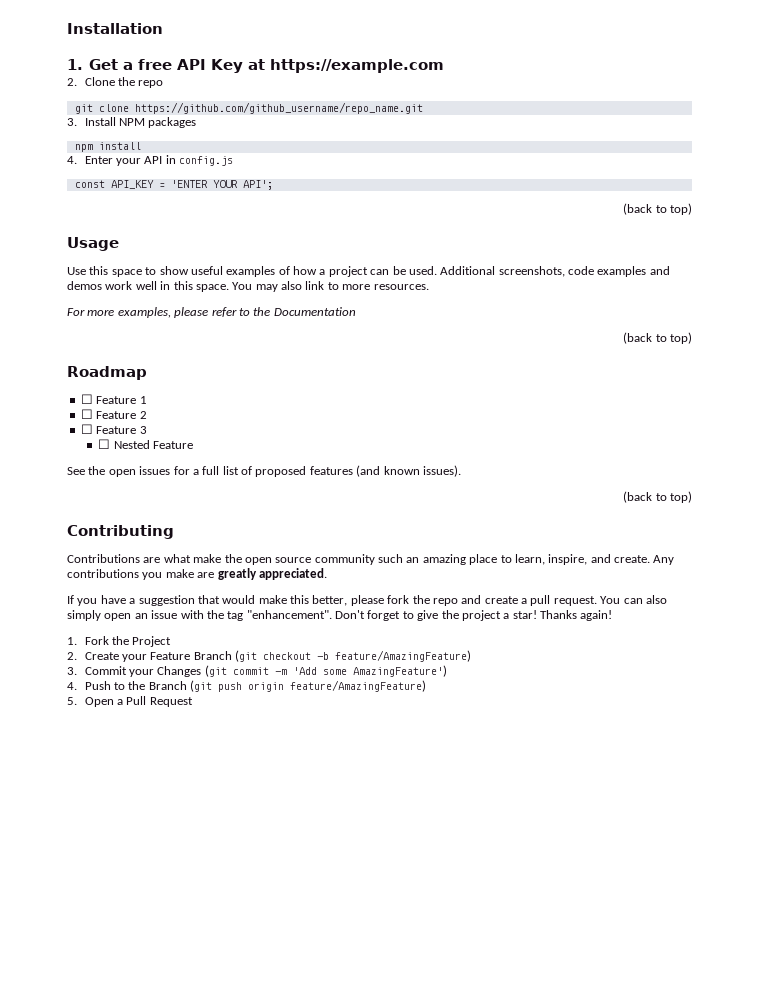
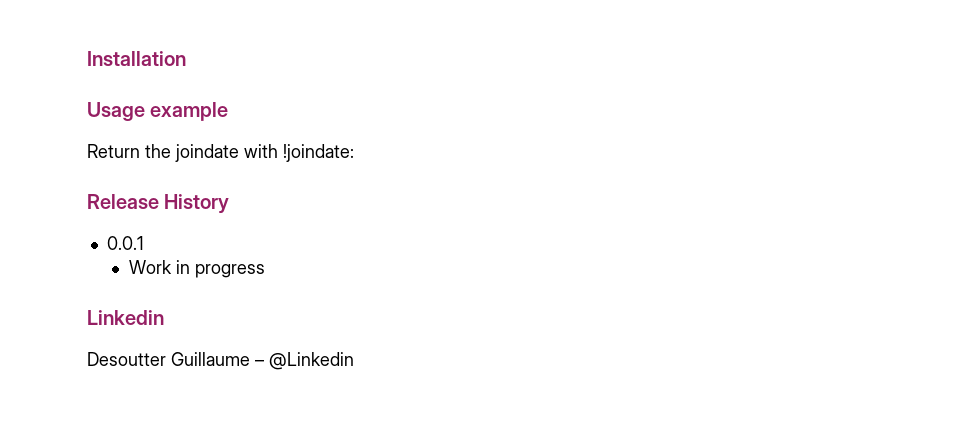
- 1. Get a free API Key at https://example.com
- 2. Clone the repo
- git clone https://github.com/github_username/repo_name.git
- 3. Install NPM packages
- npm install
- 4. Enter your API in config.js
- const API_KEY = 'ENTER YOUR API';
- (back to top)
- Usage
- Use this space to show useful examples of how a project can be used. Additional screenshots, code examples and demos work well in this space. You may also link to more resources.
- For more examples, please refer to the Documentation
- (back to top)
- Roadmap
- ☐ Feature 1
- ☐ Feature 2
- ☐ Feature 3
- ☐ Nested Feature
- See the open issues for a full list of proposed features (and known issues).
- (back to top)
- Contributing
- Contributions are what make the open source community such an amazing place to learn, inspire, and create. Any contributions you make are greatly appreciated.
- If you have a suggestion that would make this better, please fork the repo and create a pull request. You can also simply open an issue with the tag "enhancement". Don't forget to give the project a star! Thanks again!
- 1. Fork the Project
- 2. Create your Feature Branch (git checkout -b feature/AmazingFeature)
- 3. Commit your Changes (git commit -m 'Add some AmazingFeature')
- 4. Push to the Branch (git push origin feature/AmazingFeature)
- 5. Open a Pull Request
+ Usage example
+ Return the joindate with !joindate:
+ Release History
+ 0.0.1
+ Work in progress
+ Linkedin
+ Desoutter Guillaume – @Linkedin

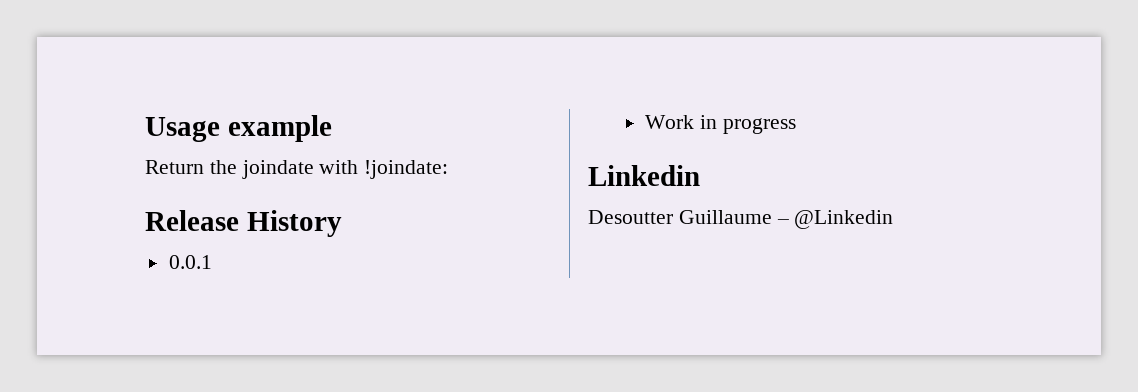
- Installation

